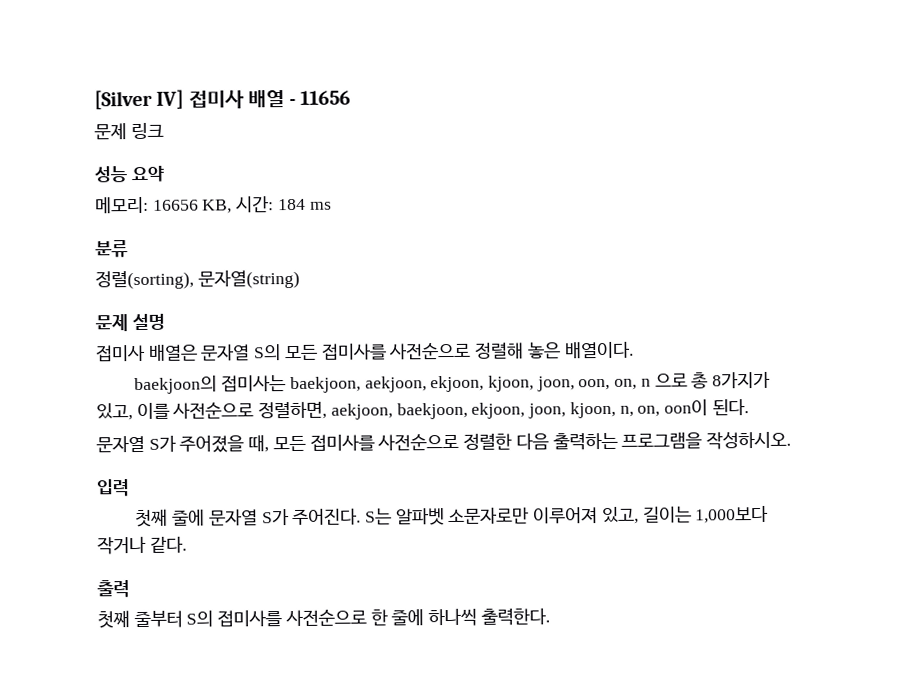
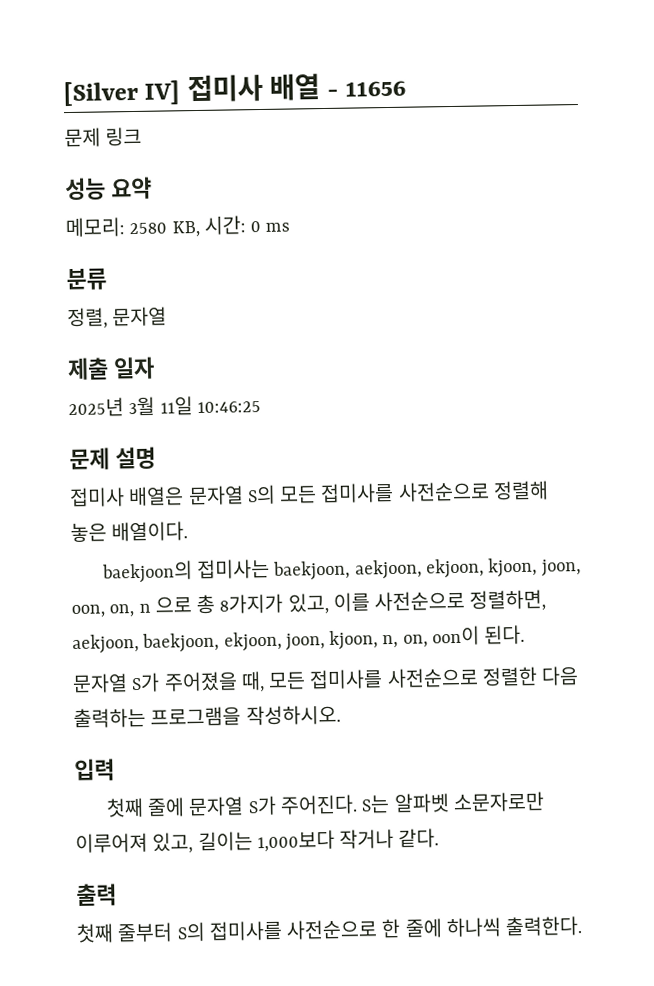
- 메모리: 16656 KB, 시간: 184 ms
+ 메모리: 2580 KB, 시간: 0 ms
- 정렬(sorting), 문자열(string)
+ 정렬, 문자열
+ 제출 일자
+ 2025년 3월 11일 10:46:25

